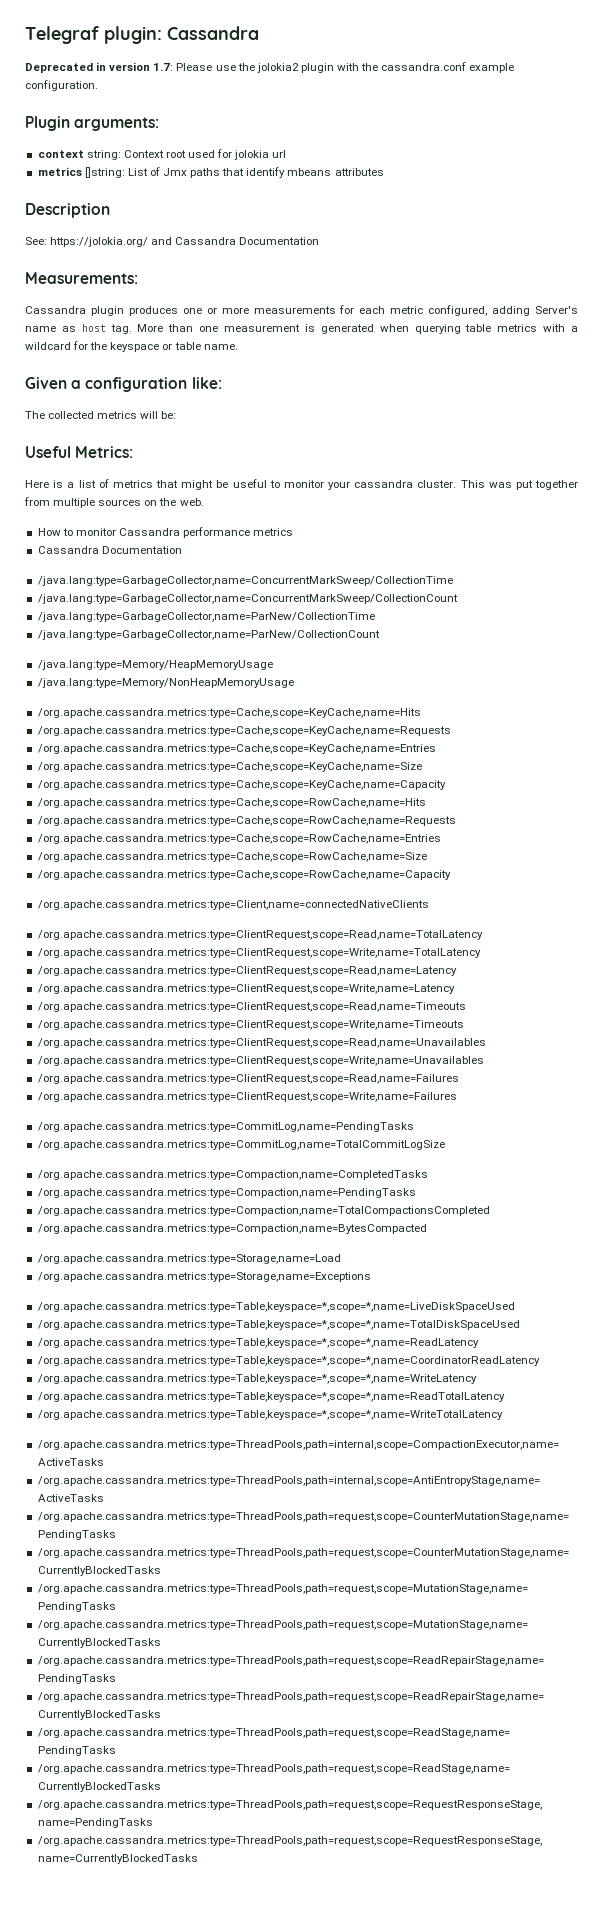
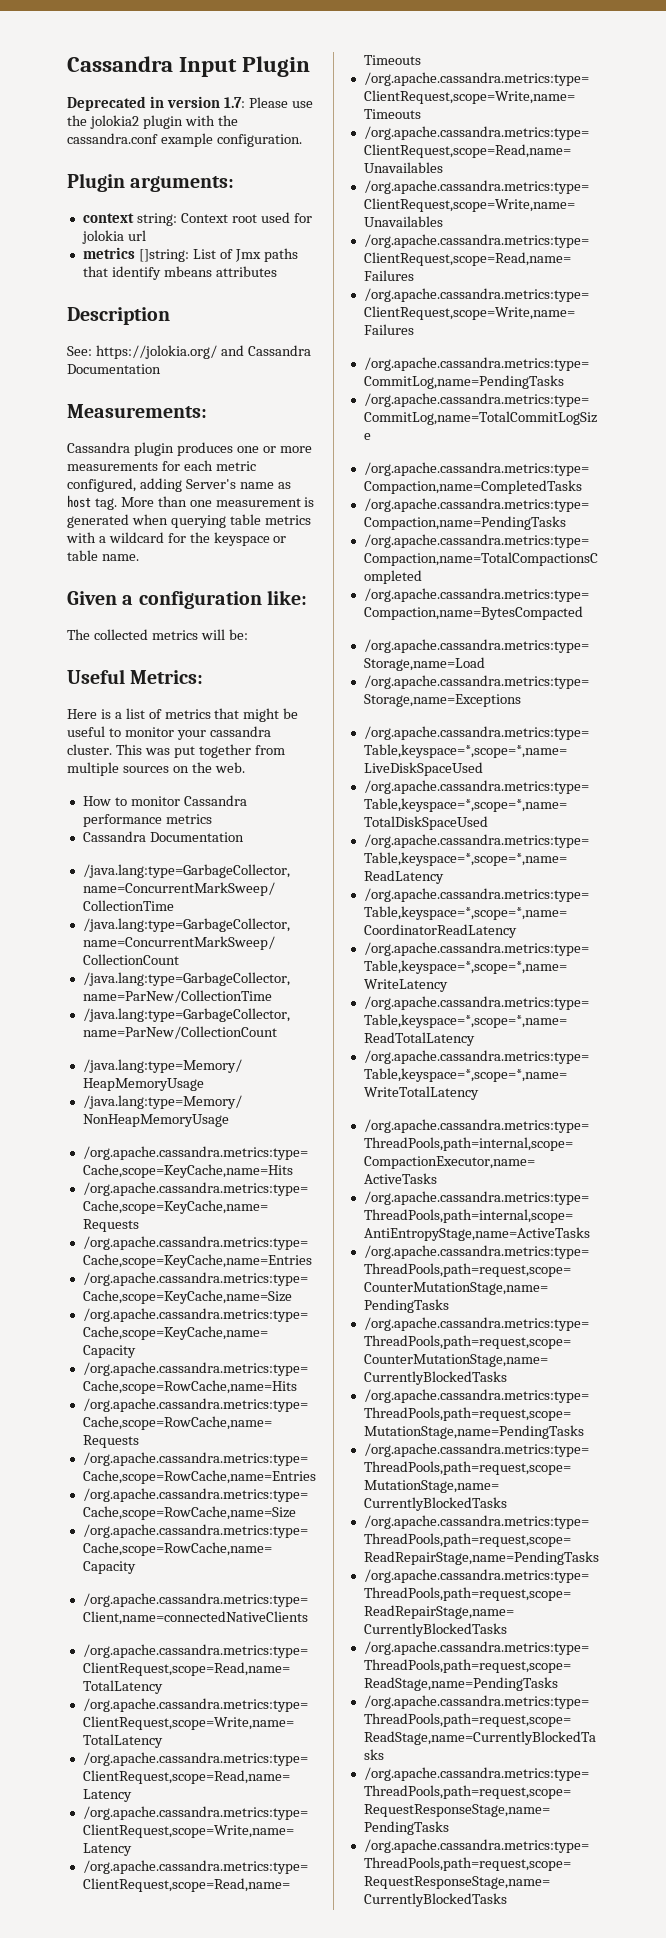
- Telegraf plugin: Cassandra
+ Cassandra Input Plugin

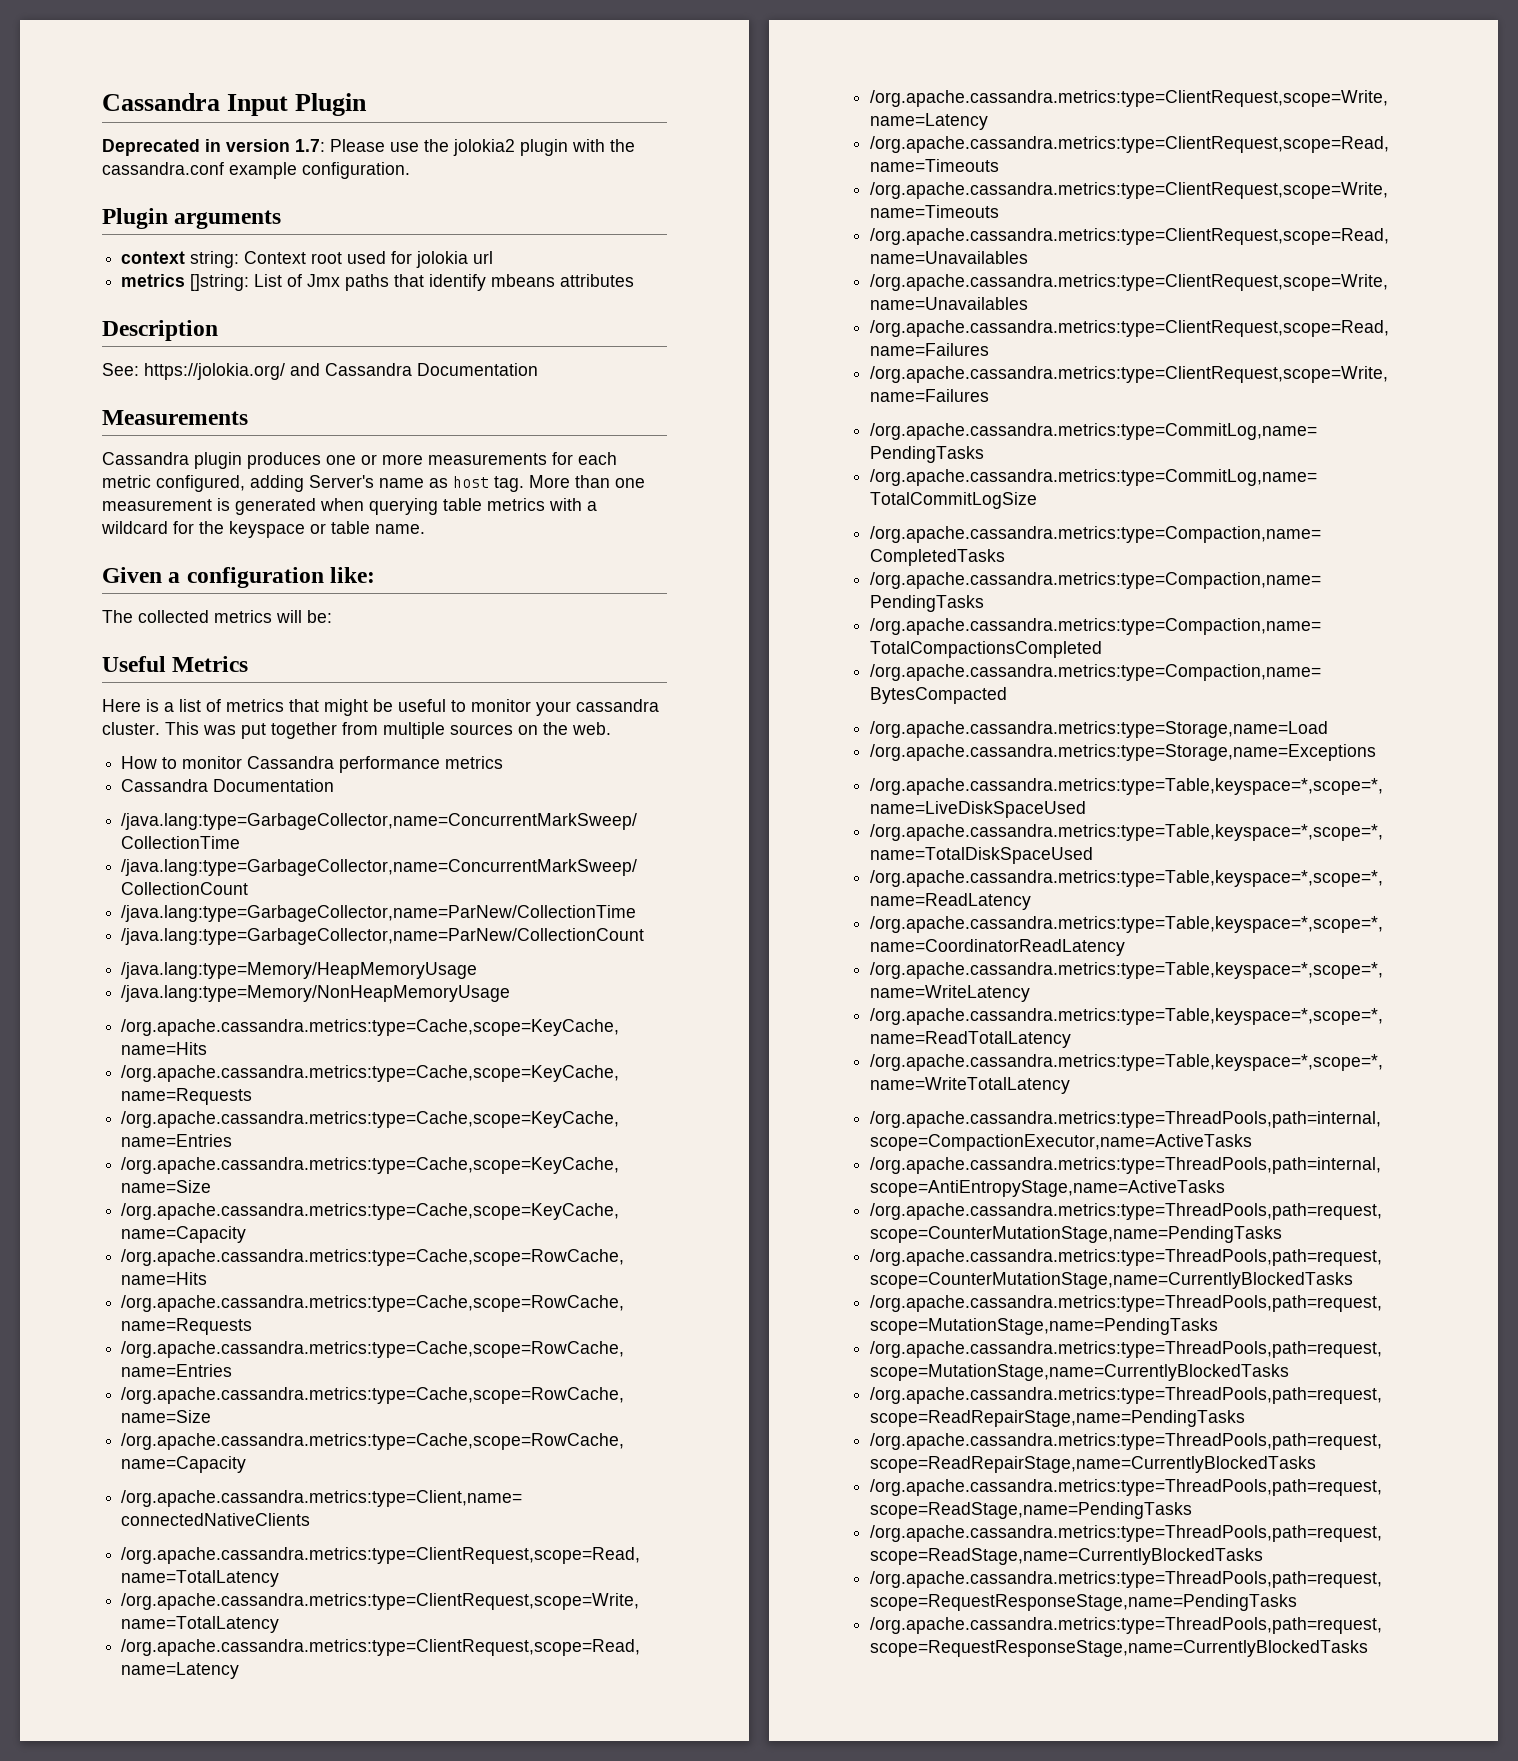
- Plugin arguments:
+ Plugin arguments
- Measurements:
+ Measurements
- Useful Metrics:
+ Useful Metrics

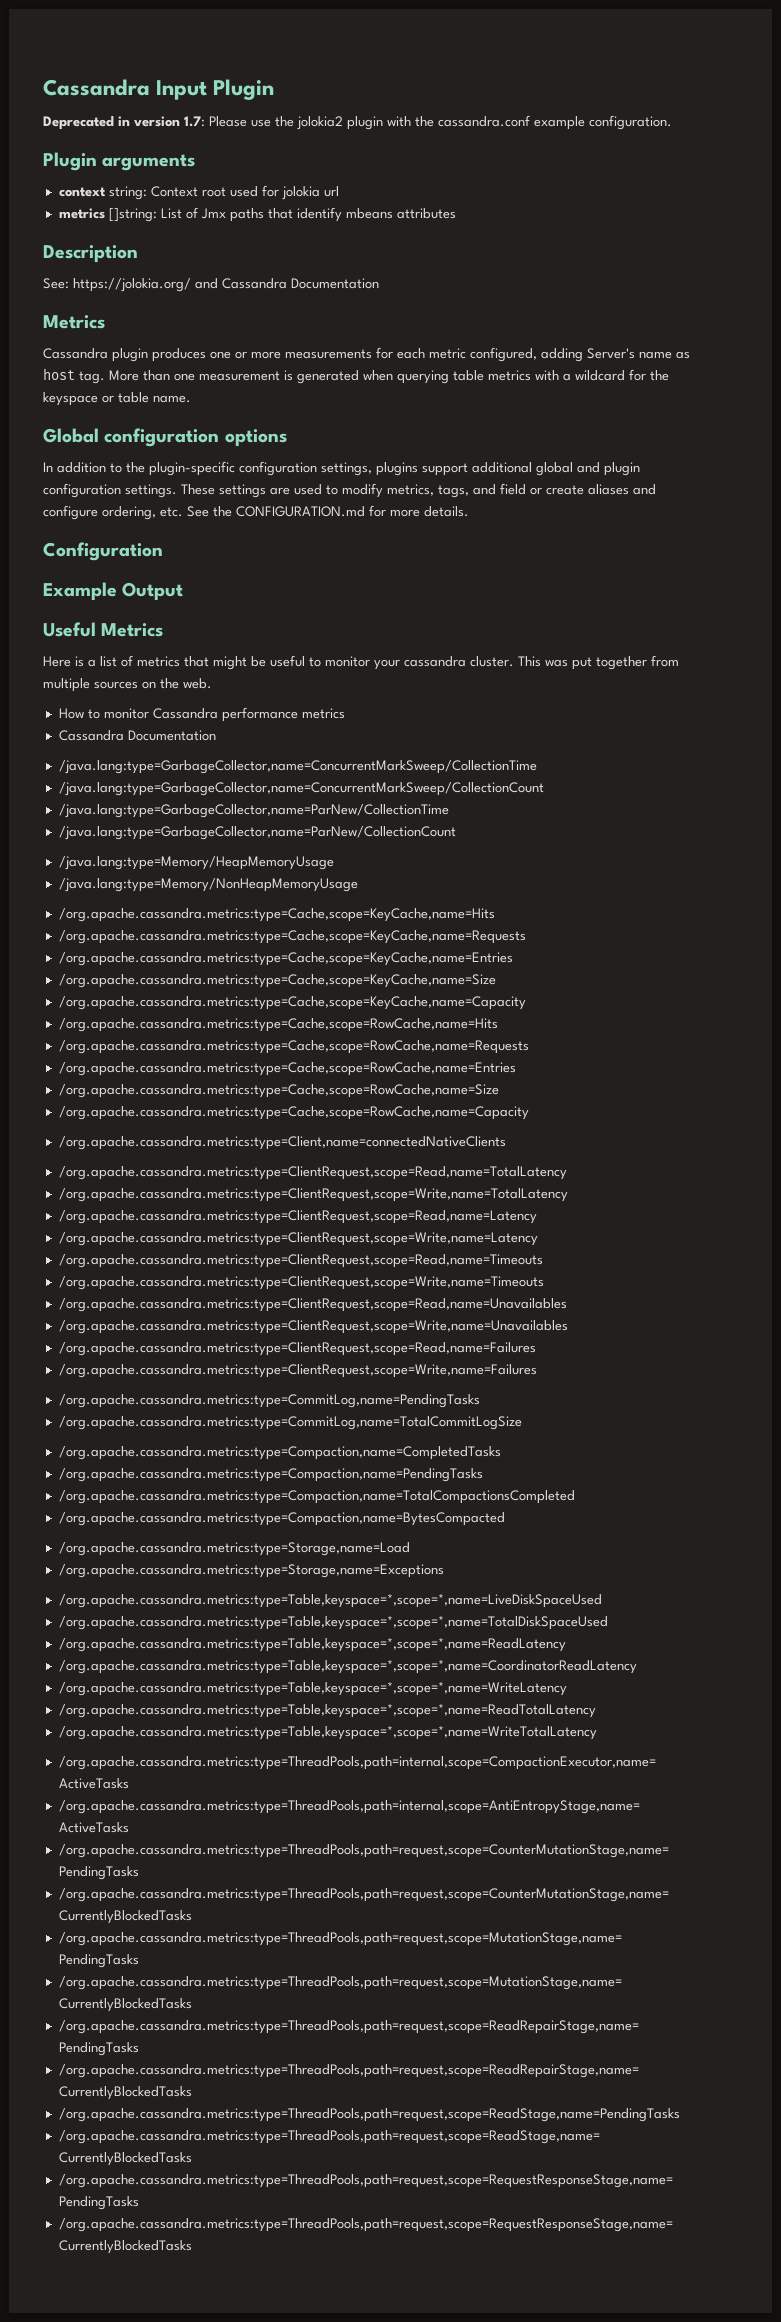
  See: https://jolokia.org/ and Cassandra Documentation
- Measurements
+ Metrics
- Given a configuration like:
- The collected metrics will be:
+ Global configuration options
+ In addition to the plugin-specific configuration settings, plugins support additional global and plugin configuration settings. These settings are used to modify metrics, tags, and field or create aliases and configure ordering, etc. See the CONFIGURATION.md for more details.
+ Configuration
+ Example Output

